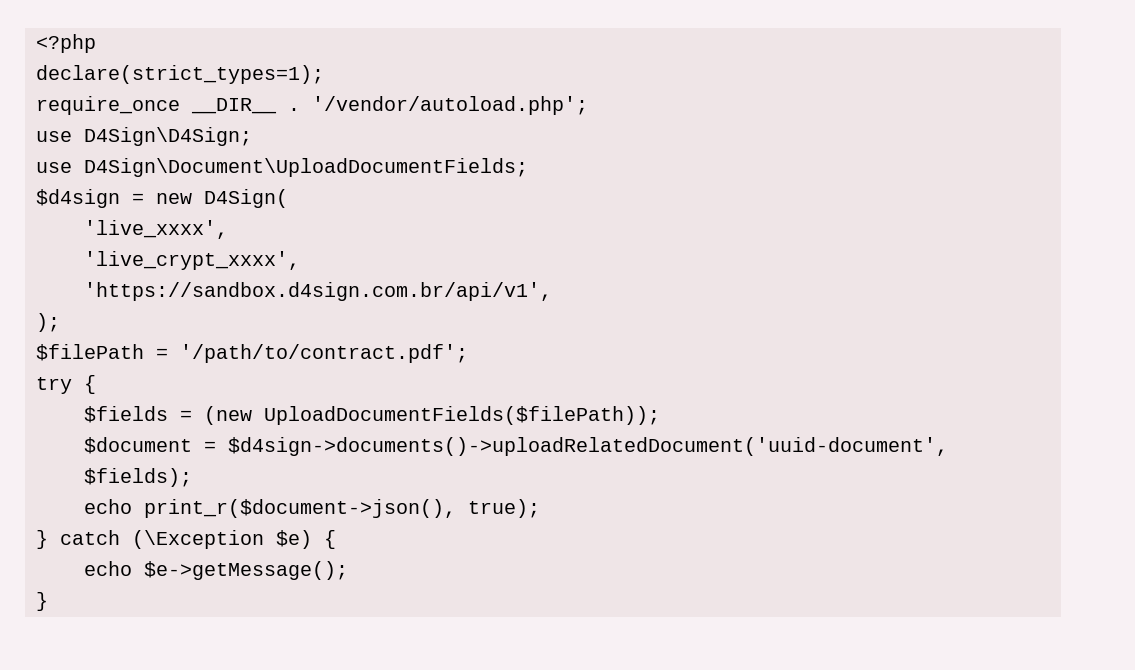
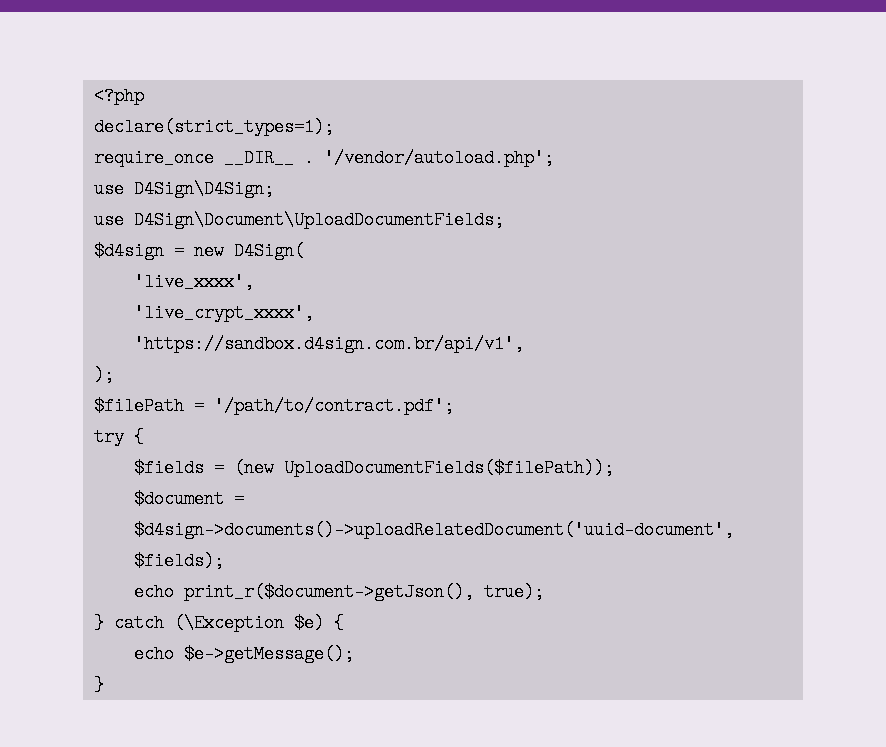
- echo print_r($document->json(), true);
+ echo print_r($document->getJson(), true);

